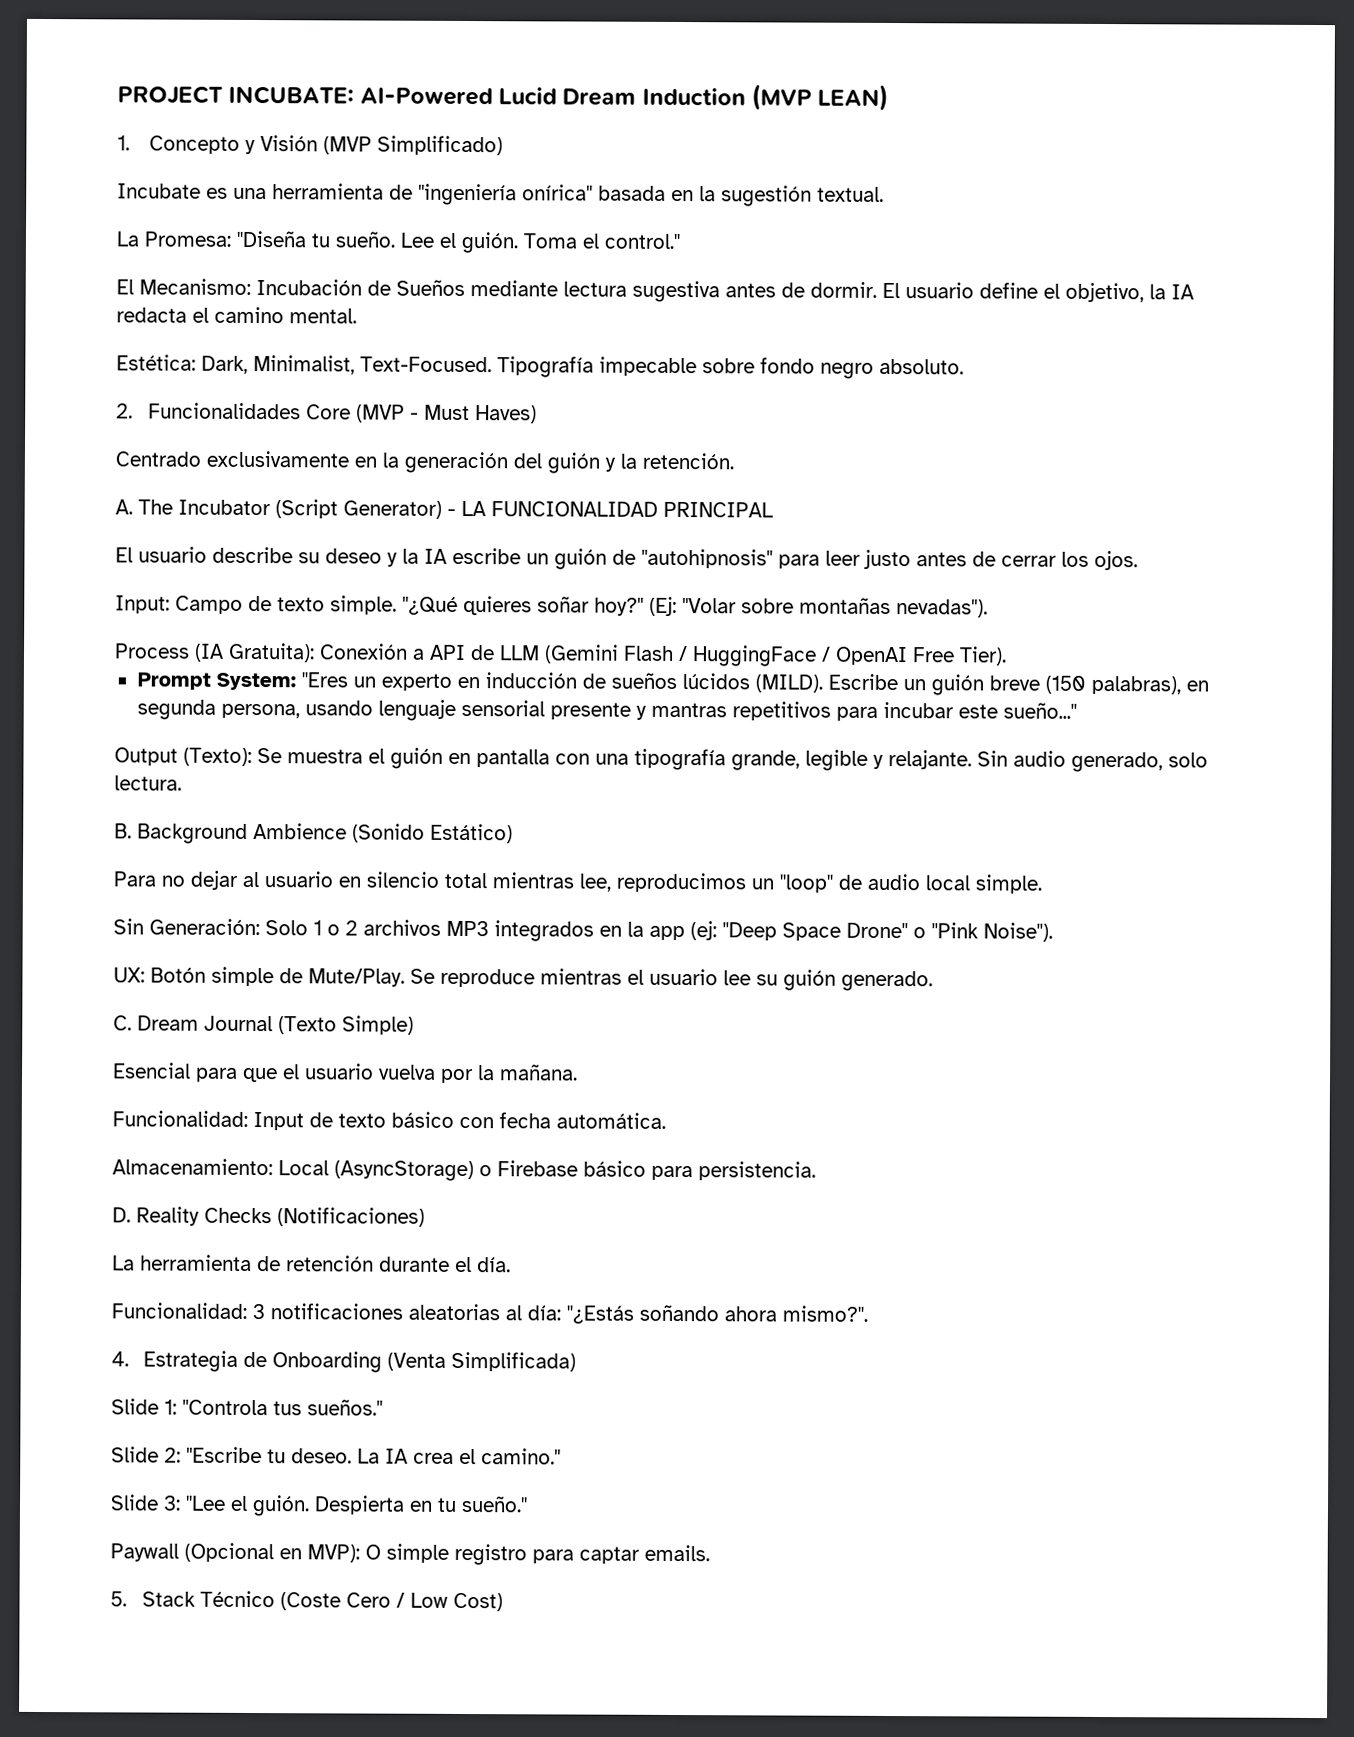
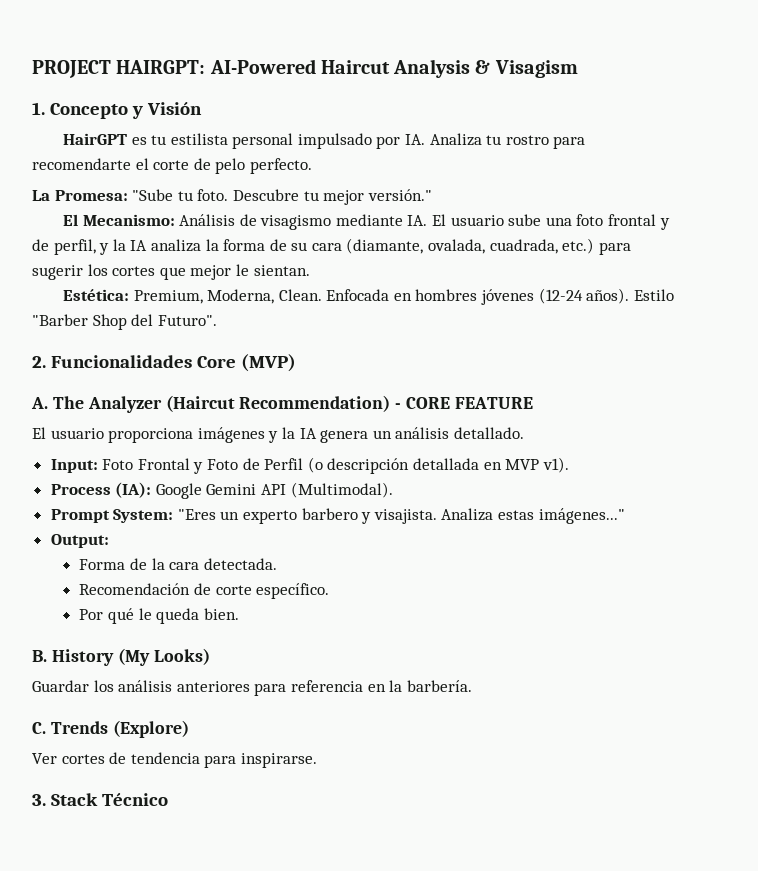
- PROJECT INCUBATE: AI-Powered Lucid Dream Induction (MVP LEAN)
- 1. Concepto y Visión (MVP Simplificado)
- Incubate es una herramienta de "ingeniería onírica" basada en la sugestión textual.
- La Promesa: "Diseña tu sueño. Lee el guión. Toma el control."
- El Mecanismo: Incubación de Sueños mediante lectura sugestiva antes de dormir. El usuario define el objetivo, la IA redacta el camino mental.
- Estética: Dark, Minimalist, Text-Focused. Tipografía impecable sobre fondo negro absoluto.
- 2. Funcionalidades Core (MVP - Must Haves)
- Centrado exclusivamente en la generación del guión y la retención.
- A. The Incubator (Script Generator) - LA FUNCIONALIDAD PRINCIPAL
- El usuario describe su deseo y la IA escribe un guión de "autohipnosis" para leer justo antes de cerrar los ojos.
- Input: Campo de texto simple. "¿Qué quieres soñar hoy?" (Ej: "Volar sobre montañas nevadas").
- Process (IA Gratuita): Conexión a API de LLM (Gemini Flash / HuggingFace / OpenAI Free Tier).
+ PROJECT HAIRGPT: AI-Powered Haircut Analysis & Visagism
+ 1. Concepto y Visión
+ HairGPT es tu estilista personal impulsado por IA. Analiza tu rostro para recomendarte el corte de pelo perfecto.
+ La Promesa: "Sube tu foto. Descubre tu mejor versión."
+ El Mecanismo: Análisis de visagismo mediante IA. El usuario sube una foto frontal y de perfil, y la IA analiza la forma de su cara (diamante, ovalada, cuadrada, etc.) para sugerir los cortes que mejor le sientan.
+ Estética: Premium, Moderna, Clean. Enfocada en hombres jóvenes (12-24 años). Estilo "Barber Shop del Futuro".
+ 2. Funcionalidades Core (MVP)
+ A. The Analyzer (Haircut Recommendation) - CORE FEATURE
+ El usuario proporciona imágenes y la IA genera un análisis detallado.
+ Input: Foto Frontal y Foto de Perfil (o descripción detallada en MVP v1).
+ Process (IA): Google Gemini API (Multimodal).
- Prompt System: "Eres un experto en inducción de sueños lúcidos (MILD). Escribe un guión breve (150 palabras), en segunda persona, usando lenguaje sensorial presente y mantras repetitivos para incubar este sueño..."
- Output (Texto): Se muestra el guión en pantalla con una tipografía grande, legible y relajante. Sin audio generado, solo lectura.
- B. Background Ambience (Sonido Estático)
- Para no dejar al usuario en silencio total mientras lee, reproducimos un "loop" de audio local simple.
- Sin Generación: Solo 1 o 2 archivos MP3 integrados en la app (ej: "Deep Space Drone" o "Pink Noise").
- UX: Botón simple de Mute/Play. Se reproduce mientras el usuario lee su guión generado.
- C. Dream Journal (Texto Simple)
- Esencial para que el usuario vuelva por la mañana.
- Funcionalidad: Input de texto básico con fecha automática.
- Almacenamiento: Local (AsyncStorage) o Firebase básico para persistencia.
- D. Reality Checks (Notificaciones)
- La herramienta de retención durante el día.
- Funcionalidad: 3 notificaciones aleatorias al día: "¿Estás soñando ahora mismo?".
- 4. Estrategia de Onboarding (Venta Simplificada)
- Slide 1: "Controla tus sueños."
- Slide 2: "Escribe tu deseo. La IA crea el camino."
- Slide 3: "Lee el guión. Despierta en tu sueño."
- Paywall (Opcional en MVP): O simple registro para captar emails.
- 5. Stack Técnico (Coste Cero / Low Cost)
+ Prompt System: "Eres un experto barbero y visajista. Analiza estas imágenes..."
+ Output:
+ Forma de la cara detectada.
+ Recomendación de corte específico.
+ Por qué le queda bien.
+ B. History (My Looks)
+ Guardar los análisis anteriores para referencia en la barbería.
+ C. Trends (Explore)
+ Ver cortes de tendencia para inspirarse.
+ 3. Stack Técnico

